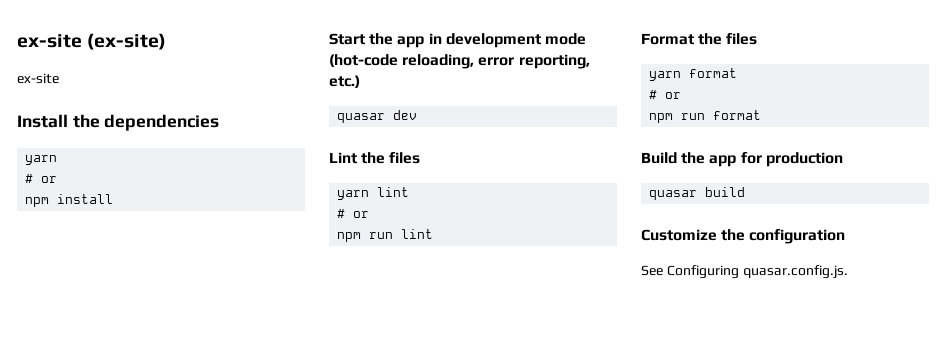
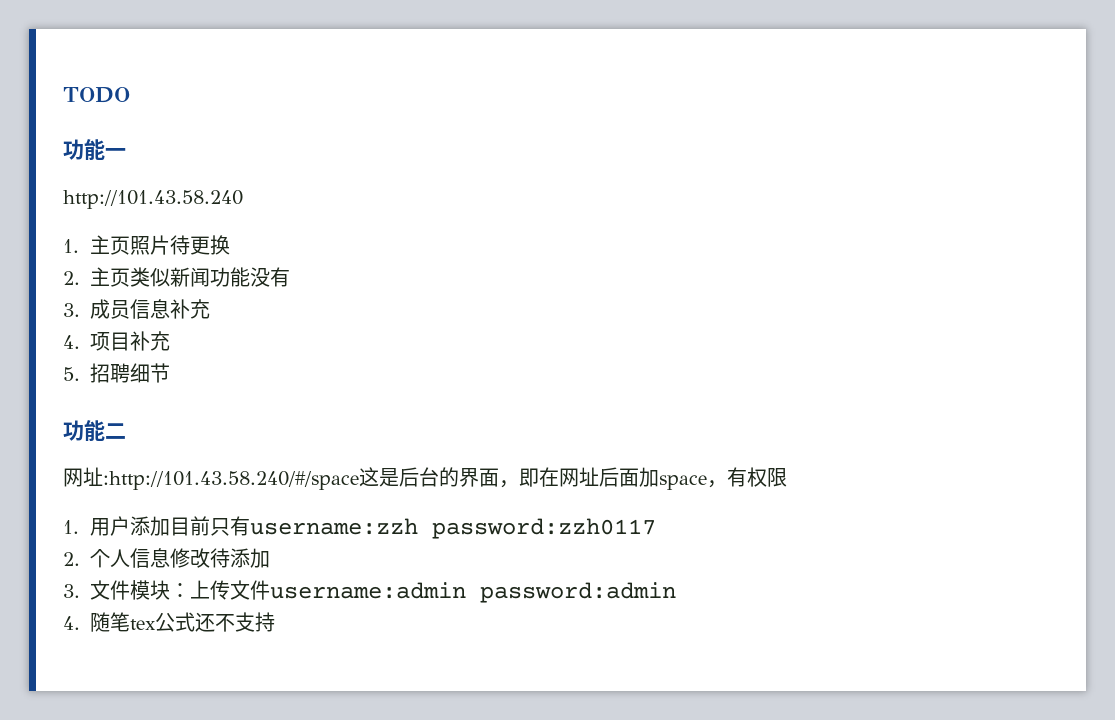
- ex-site (ex-site)
- ex-site
- Install the dependencies
- yarn
- # or
- npm install
- Start the app in development mode (hot-code reloading, error reporting, etc.)
- quasar dev
- Lint the files
- yarn lint
- # or
- npm run lint
- Format the files
- yarn format
- # or
- npm run format
- Build the app for production
- quasar build
- Customize the configuration
- See Configuring quasar.config.js.
+ TODO
+ 功能一
+ http://101.43.58.240
+ 1.主页照片待更换
+ 2.主页类似新闻功能没有
+ 3.成员信息补充
+ 4.项目补充
+ 5.招聘细节
+ 功能二
+ 网址:http://101.43.58.240/#/space这是后台的界面，即在网址后面加space，有权限
+ 1.用户添加目前只有username:zzh password:zzh0117
+ 2.个人信息修改待添加
+ 3.文件模块：上传文件username:admin password:admin
+ 4.随笔tex公式还不支持

